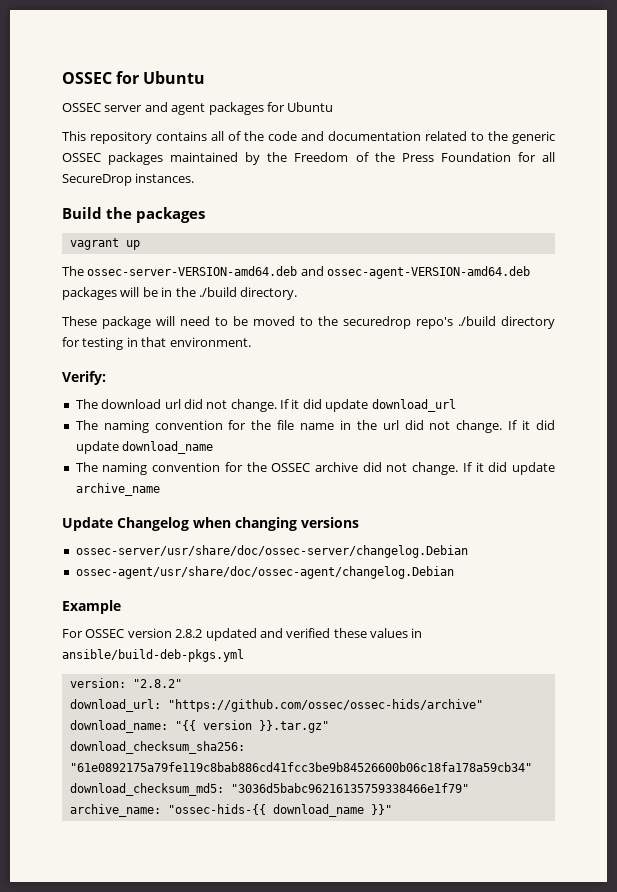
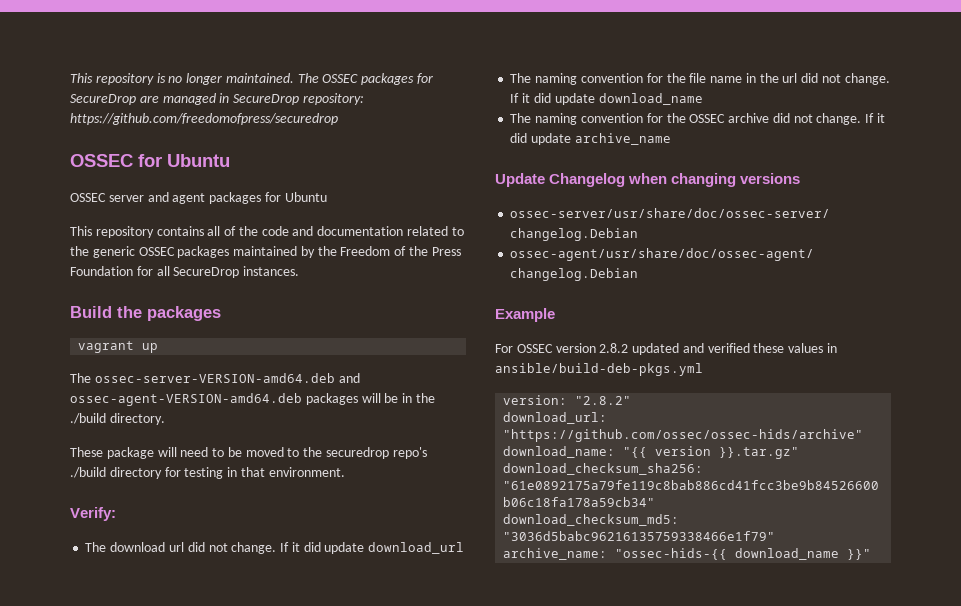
+ This repository is no longer maintained. The OSSEC packages for SecureDrop are managed in SecureDrop repository: https://github.com/freedomofpress/securedrop

